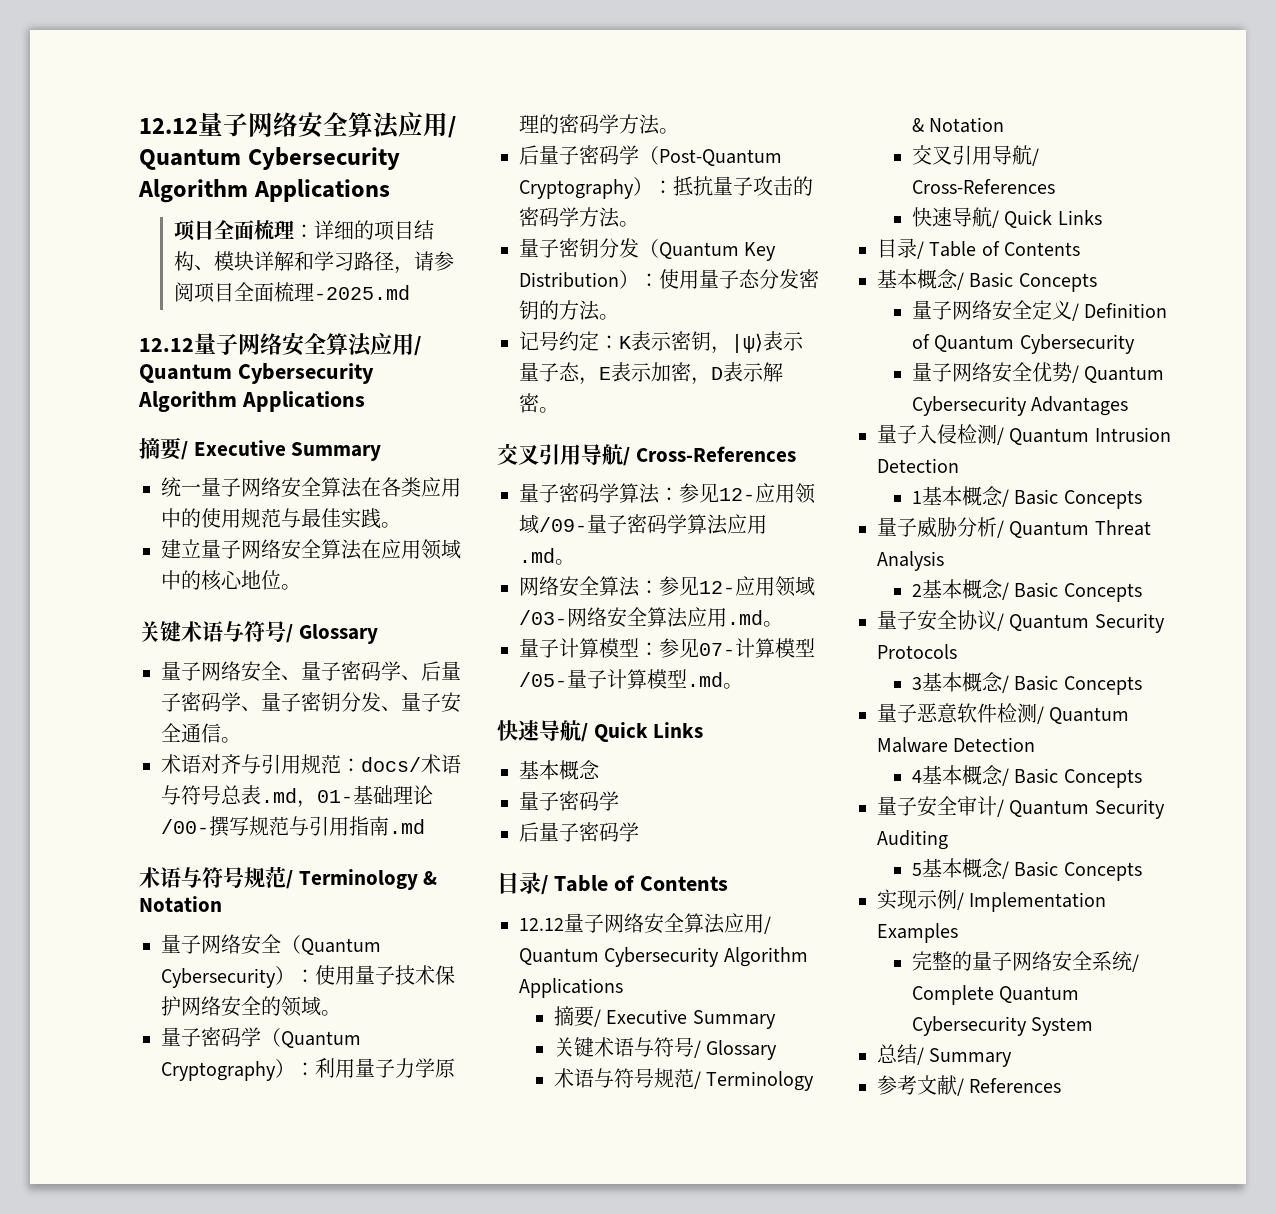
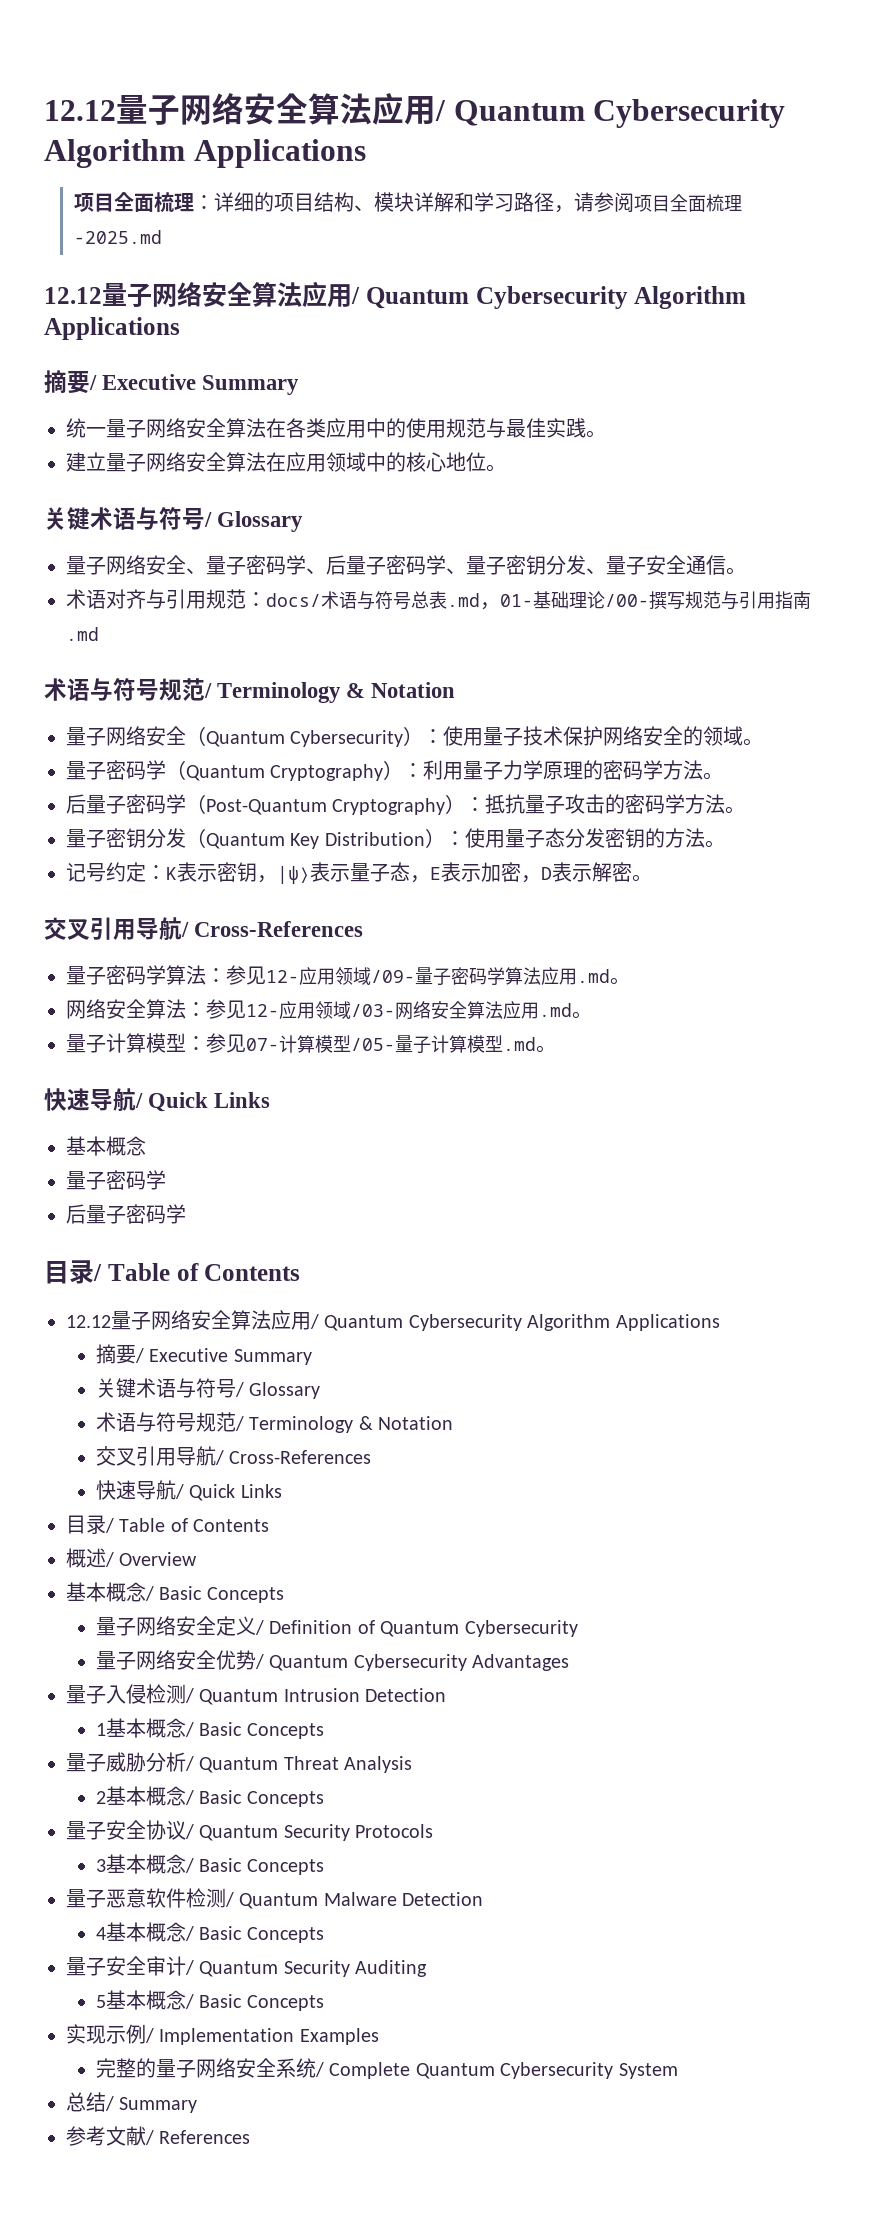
+ 概述/ Overview

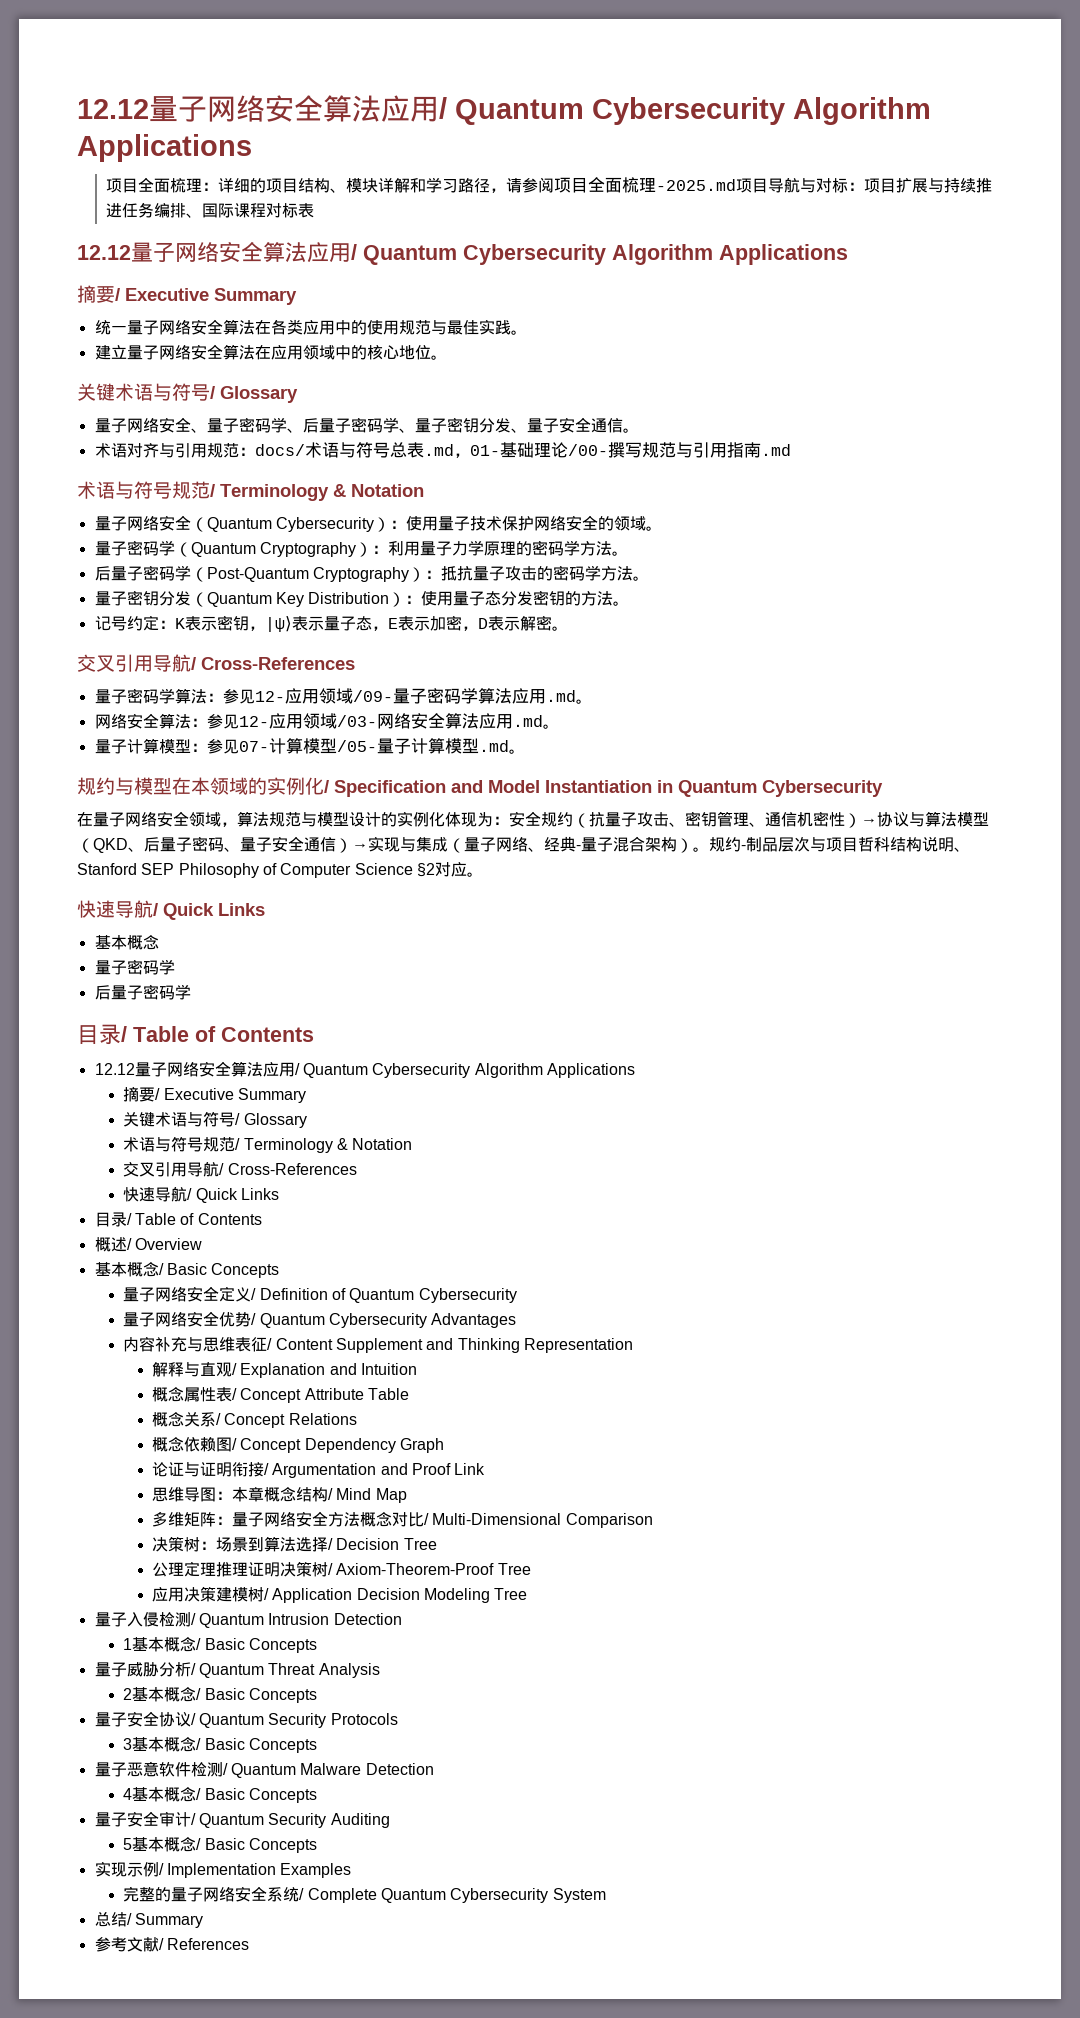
- 项目全面梳理：详细的项目结构、模块详解和学习路径，请参阅项目全面梳理-2025.md
+ 项目全面梳理：详细的项目结构、模块详解和学习路径，请参阅项目全面梳理-2025.md项目导航与对标：项目扩展与持续推进任务编排、国际课程对标表
+ 规约与模型在本领域的实例化/ Specification and Model Instantiation in Quantum Cybersecurity
+ 在量子网络安全领域，算法规范与模型设计的实例化体现为：安全规约（抗量子攻击、密钥管理、通信机密性）→协议与算法模型（QKD、后量子密码、量子安全通信）→实现与集成（量子网络、经典-量子混合架构）。规约-制品层次与项目哲科结构说明、Stanford SEP Philosophy of Computer Science §2对应。
+ 内容补充与思维表征/ Content Supplement and Thinking Representation
+ 解释与直观/ Explanation and Intuition
+ 概念属性表/ Concept Attribute Table
+ 概念关系/ Concept Relations
+ 概念依赖图/ Concept Dependency Graph
+ 论证与证明衔接/ Argumentation and Proof Link
+ 思维导图：本章概念结构/ Mind Map
+ 多维矩阵：量子网络安全方法概念对比/ Multi-Dimensional Comparison
+ 决策树：场景到算法选择/ Decision Tree
+ 公理定理推理证明决策树/ Axiom-Theorem-Proof Tree
+ 应用决策建模树/ Application Decision Modeling Tree

